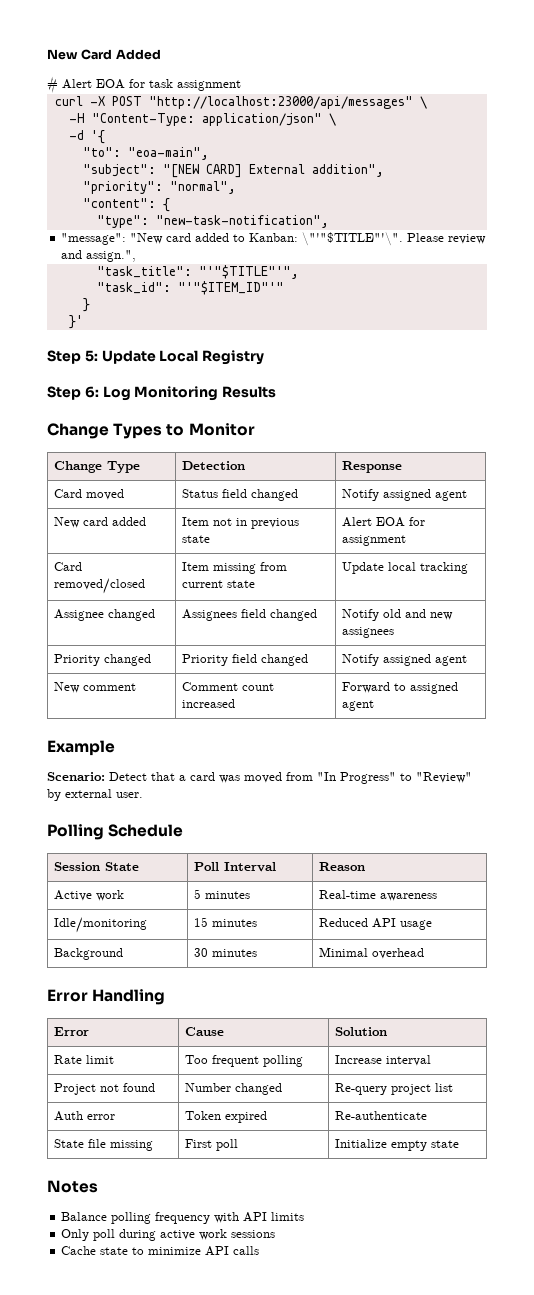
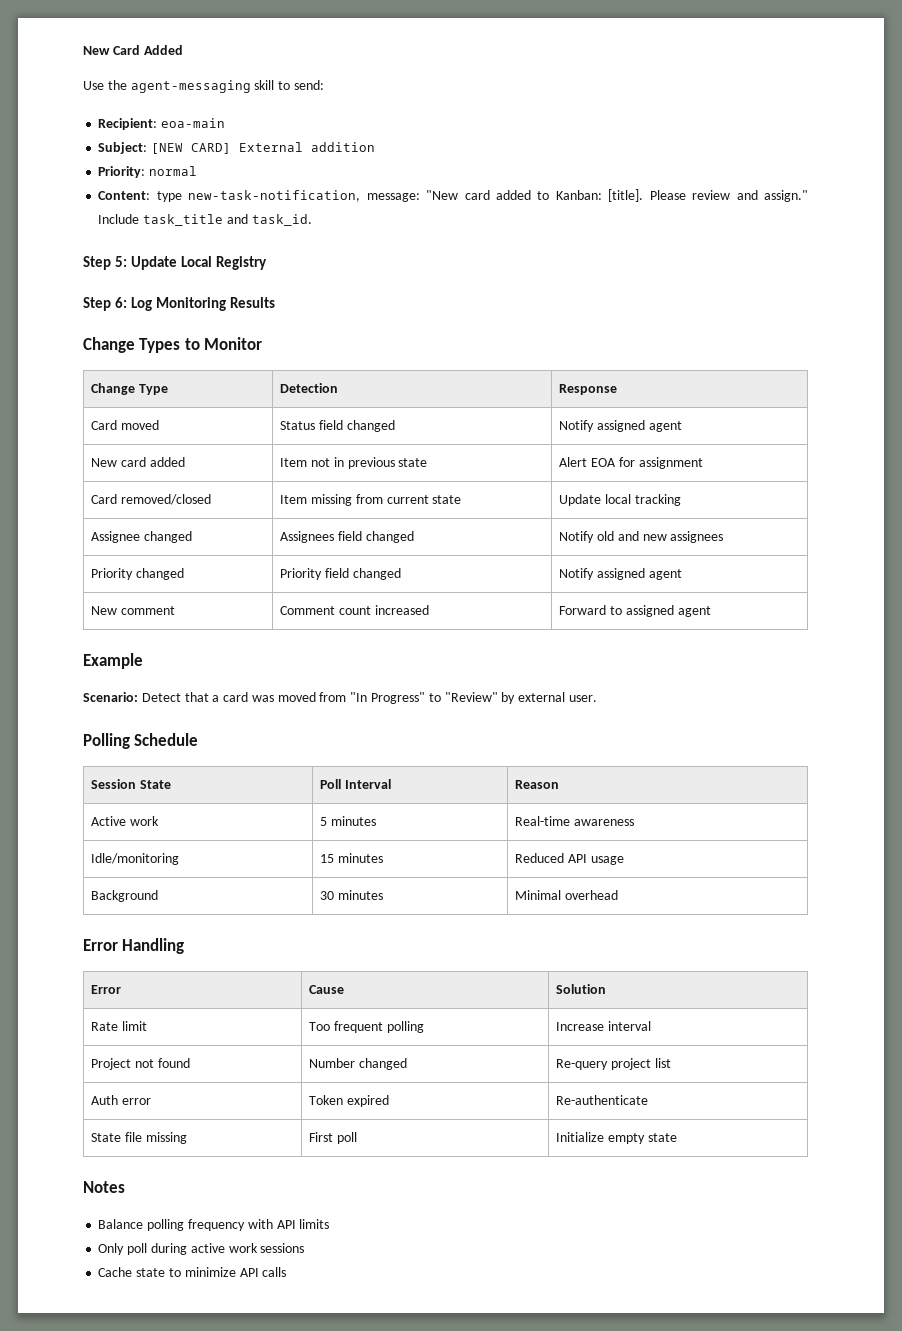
- # Alert EOA for task assignment
- curl -X POST "http://localhost:23000/api/messages" \
- -H "Content-Type: application/json" \
- -d '{
- "to": "eoa-main",
- "subject": "[NEW CARD] External addition",
- "priority": "normal",
- "content": {
- "type": "new-task-notification",
- "message": "New card added to Kanban: \"'"$TITLE"'\".
+ Use the agent-messaging skill to send:
+ Recipient: eoa-main
+ Subject: [NEW CARD] External addition
+ Priority: normal
+ Content: type new-task-notification, message: "New card added to Kanban: [title].
- Please review and assign.",
- "task_title": "'"$TITLE"'",
- "task_id": "'"$ITEM_ID"'"
- }
- }'
+ Please review and assign." Include task_title and task_id.

